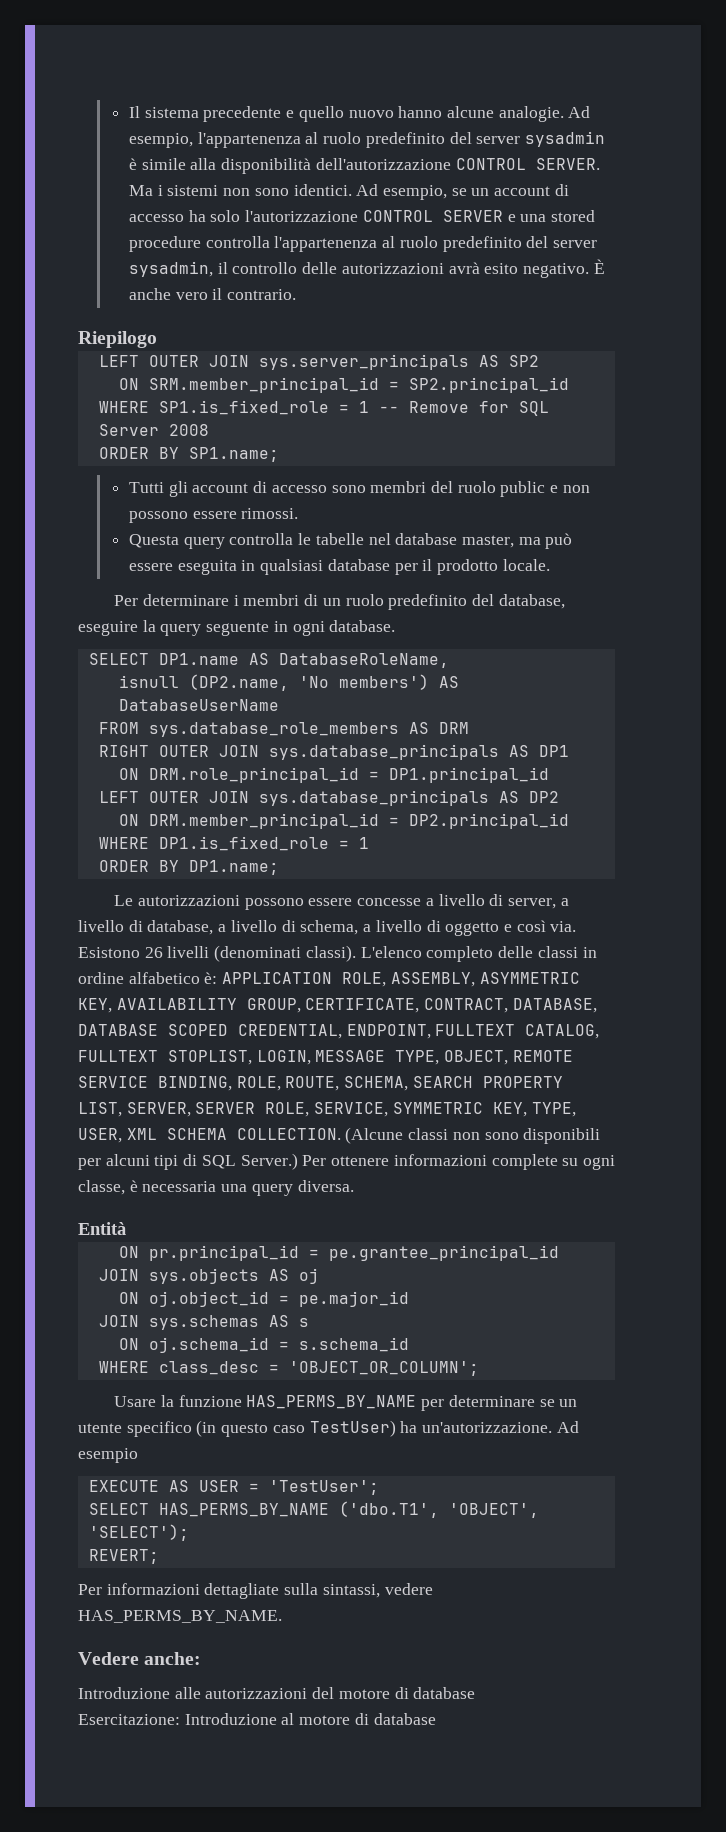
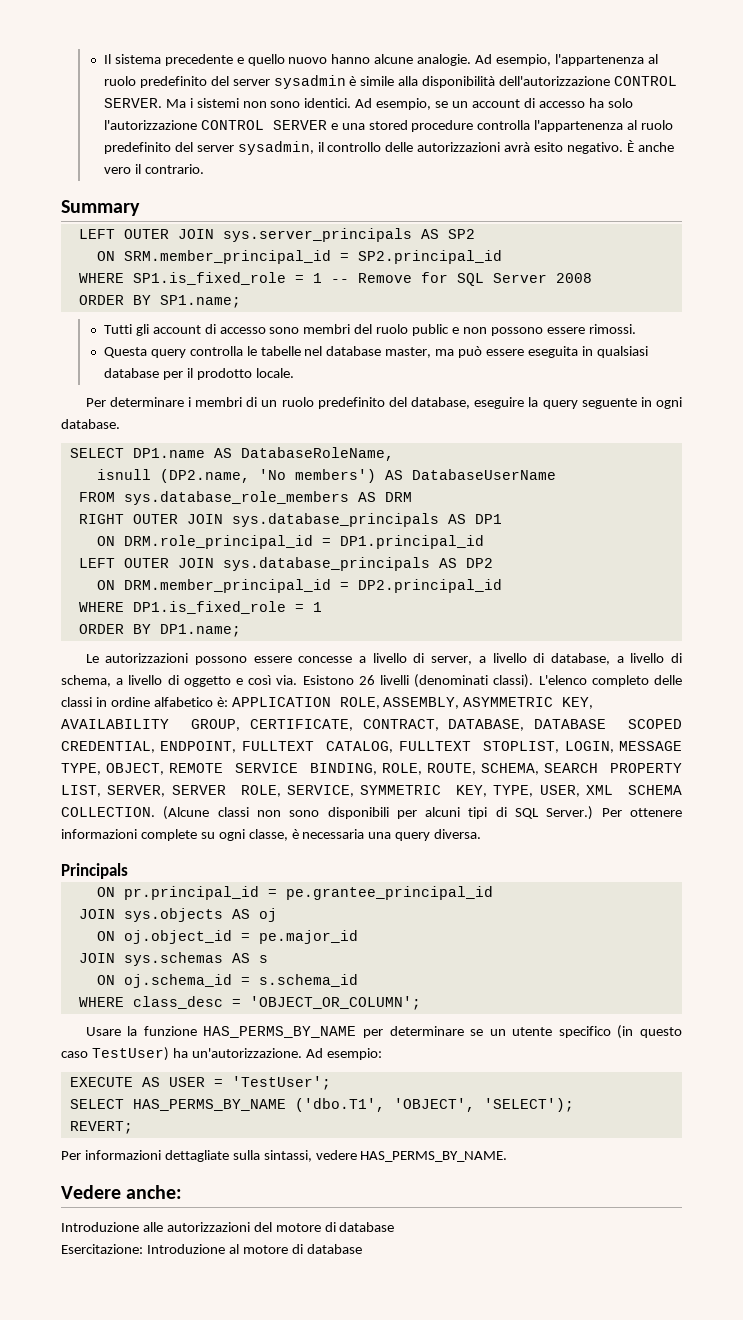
- Riepilogo
+ Summary
- Entità
+ Principals
- Ad esempio
+ Ad esempio:

